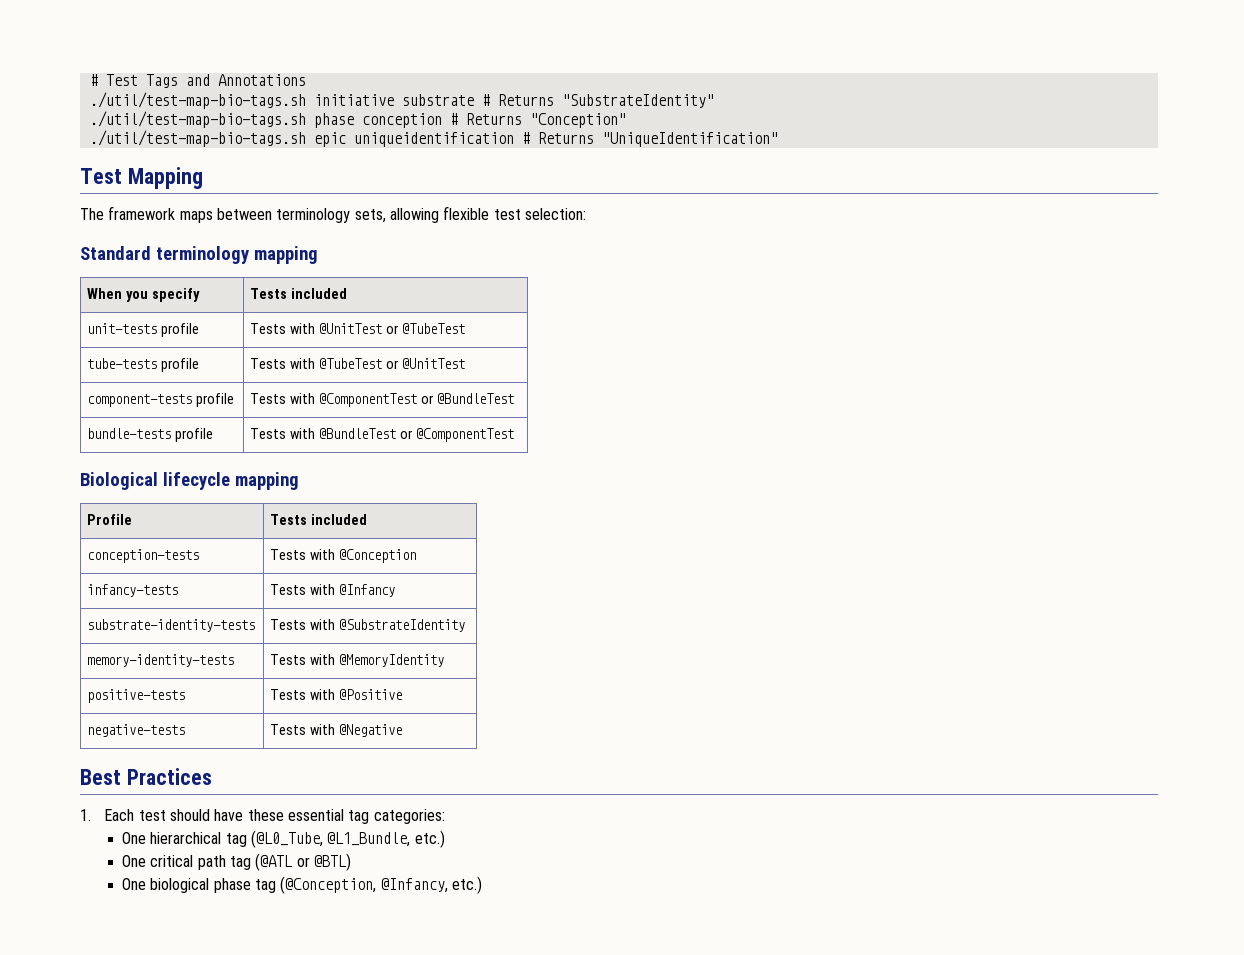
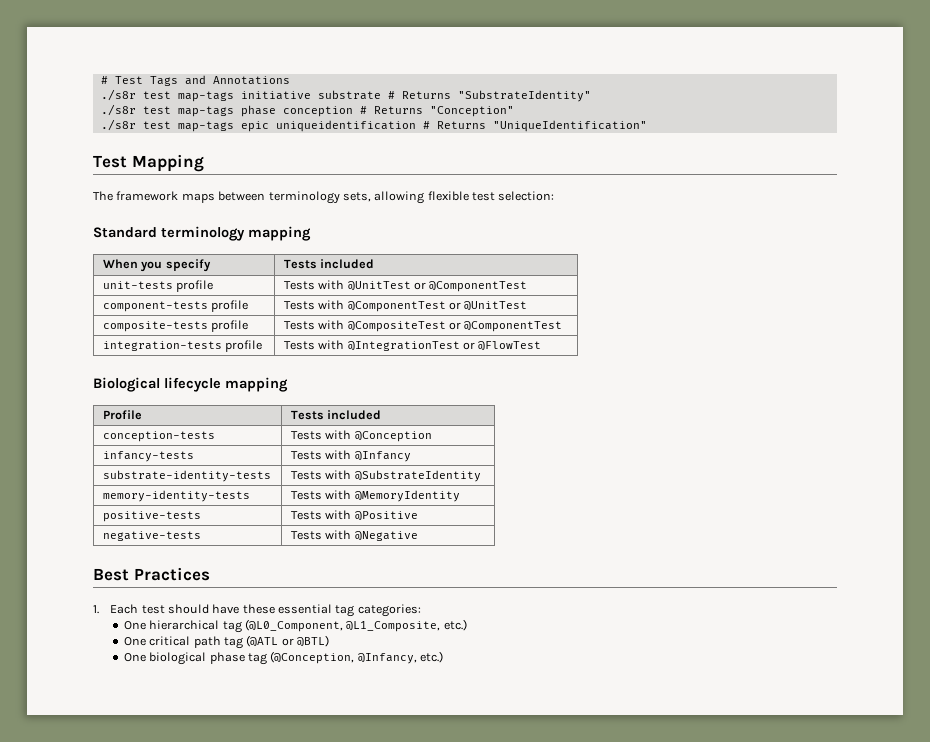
- ./util/test-map-bio-tags.sh initiative substrate # Returns "SubstrateIdentity"
+ ./s8r test map-tags initiative substrate # Returns "SubstrateIdentity"
- ./util/test-map-bio-tags.sh phase conception # Returns "Conception"
+ ./s8r test map-tags phase conception # Returns "Conception"
- ./util/test-map-bio-tags.sh epic uniqueidentification # Returns "UniqueIdentification"
+ ./s8r test map-tags epic uniqueidentification # Returns "UniqueIdentification"
- unit-tests profile | Tests with @UnitTest or @TubeTest
- tube-tests profile | Tests with @TubeTest or @UnitTest
+ unit-tests profile | Tests with @UnitTest or @ComponentTest
- component-tests profile | Tests with @ComponentTest or @BundleTest
- bundle-tests profile | Tests with @BundleTest or @ComponentTest
+ component-tests profile | Tests with @ComponentTest or @UnitTest
+ composite-tests profile | Tests with @CompositeTest or @ComponentTest
+ integration-tests profile | Tests with @IntegrationTest or @FlowTest
- One hierarchical tag (@L0_Tube, @L1_Bundle, etc.)
+ One hierarchical tag (@L0_Component, @L1_Composite, etc.)

